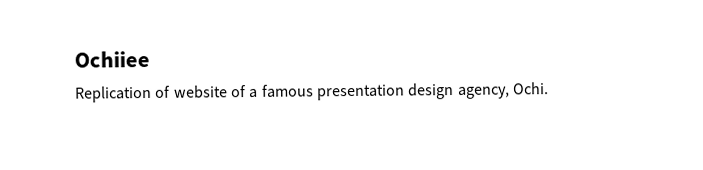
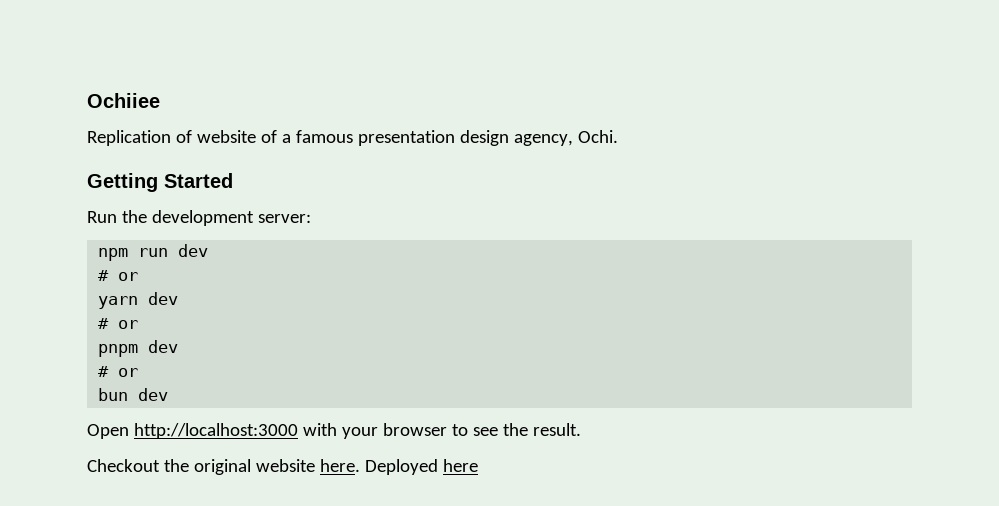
+ Getting Started
+ Run the development server:
+ npm run dev
+ # or
+ yarn dev
+ # or
+ pnpm dev
+ # or
+ bun dev
+ Open http://localhost:3000 with your browser to see the result.
+ Checkout the original website here. Deployed here

